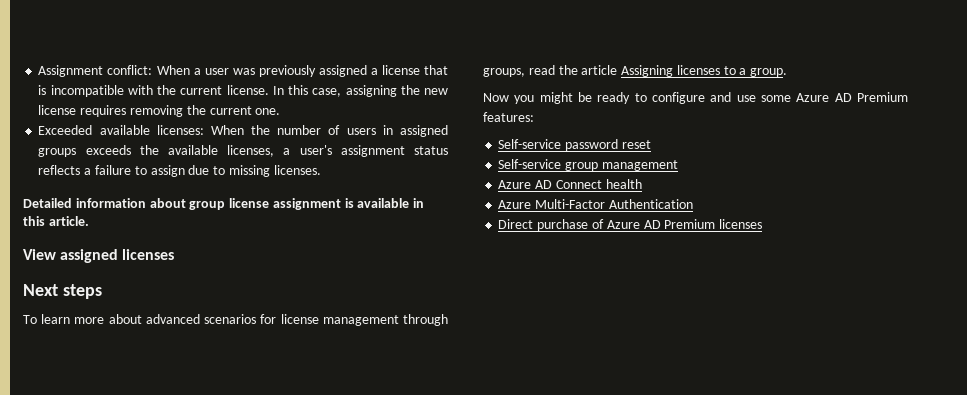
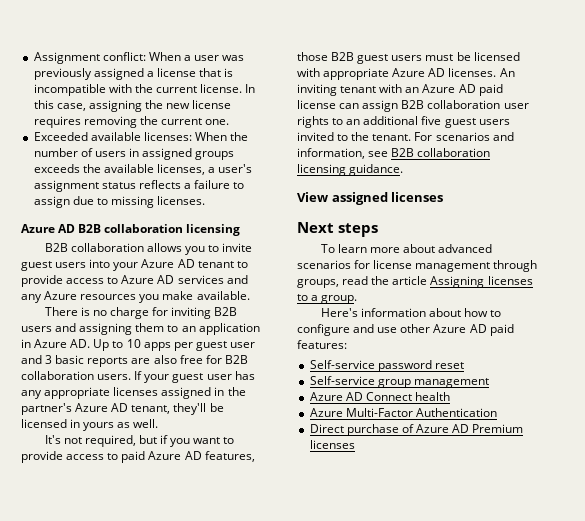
- Detailed information about group license assignment is available in this article.
+ Azure AD B2B collaboration licensing
+ B2B collaboration allows you to invite guest users into your Azure AD tenant to provide access to Azure AD services and any Azure resources you make available.
+ There is no charge for inviting B2B users and assigning them to an application in Azure AD. Up to 10 apps per guest user and 3 basic reports are also free for B2B collaboration users. If your guest user has any appropriate licenses assigned in the partner's Azure AD tenant, they'll be licensed in yours as well.
+ It's not required, but if you want to provide access to paid Azure AD features, those B2B guest users must be licensed with appropriate Azure AD licenses. An inviting tenant with an Azure AD paid license can assign B2B collaboration user rights to an additional five guest users invited to the tenant. For scenarios and information, see B2B collaboration licensing guidance.
- Now you might be ready to configure and use some Azure AD Premium features:
+ Here's information about how to configure and use other Azure AD paid features:

